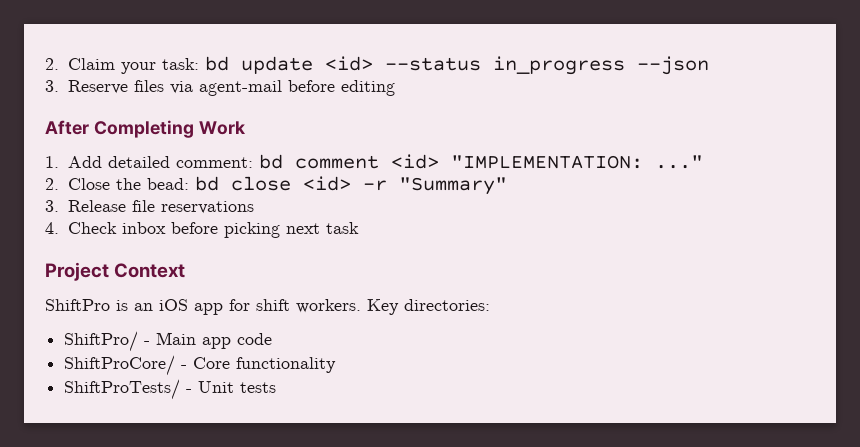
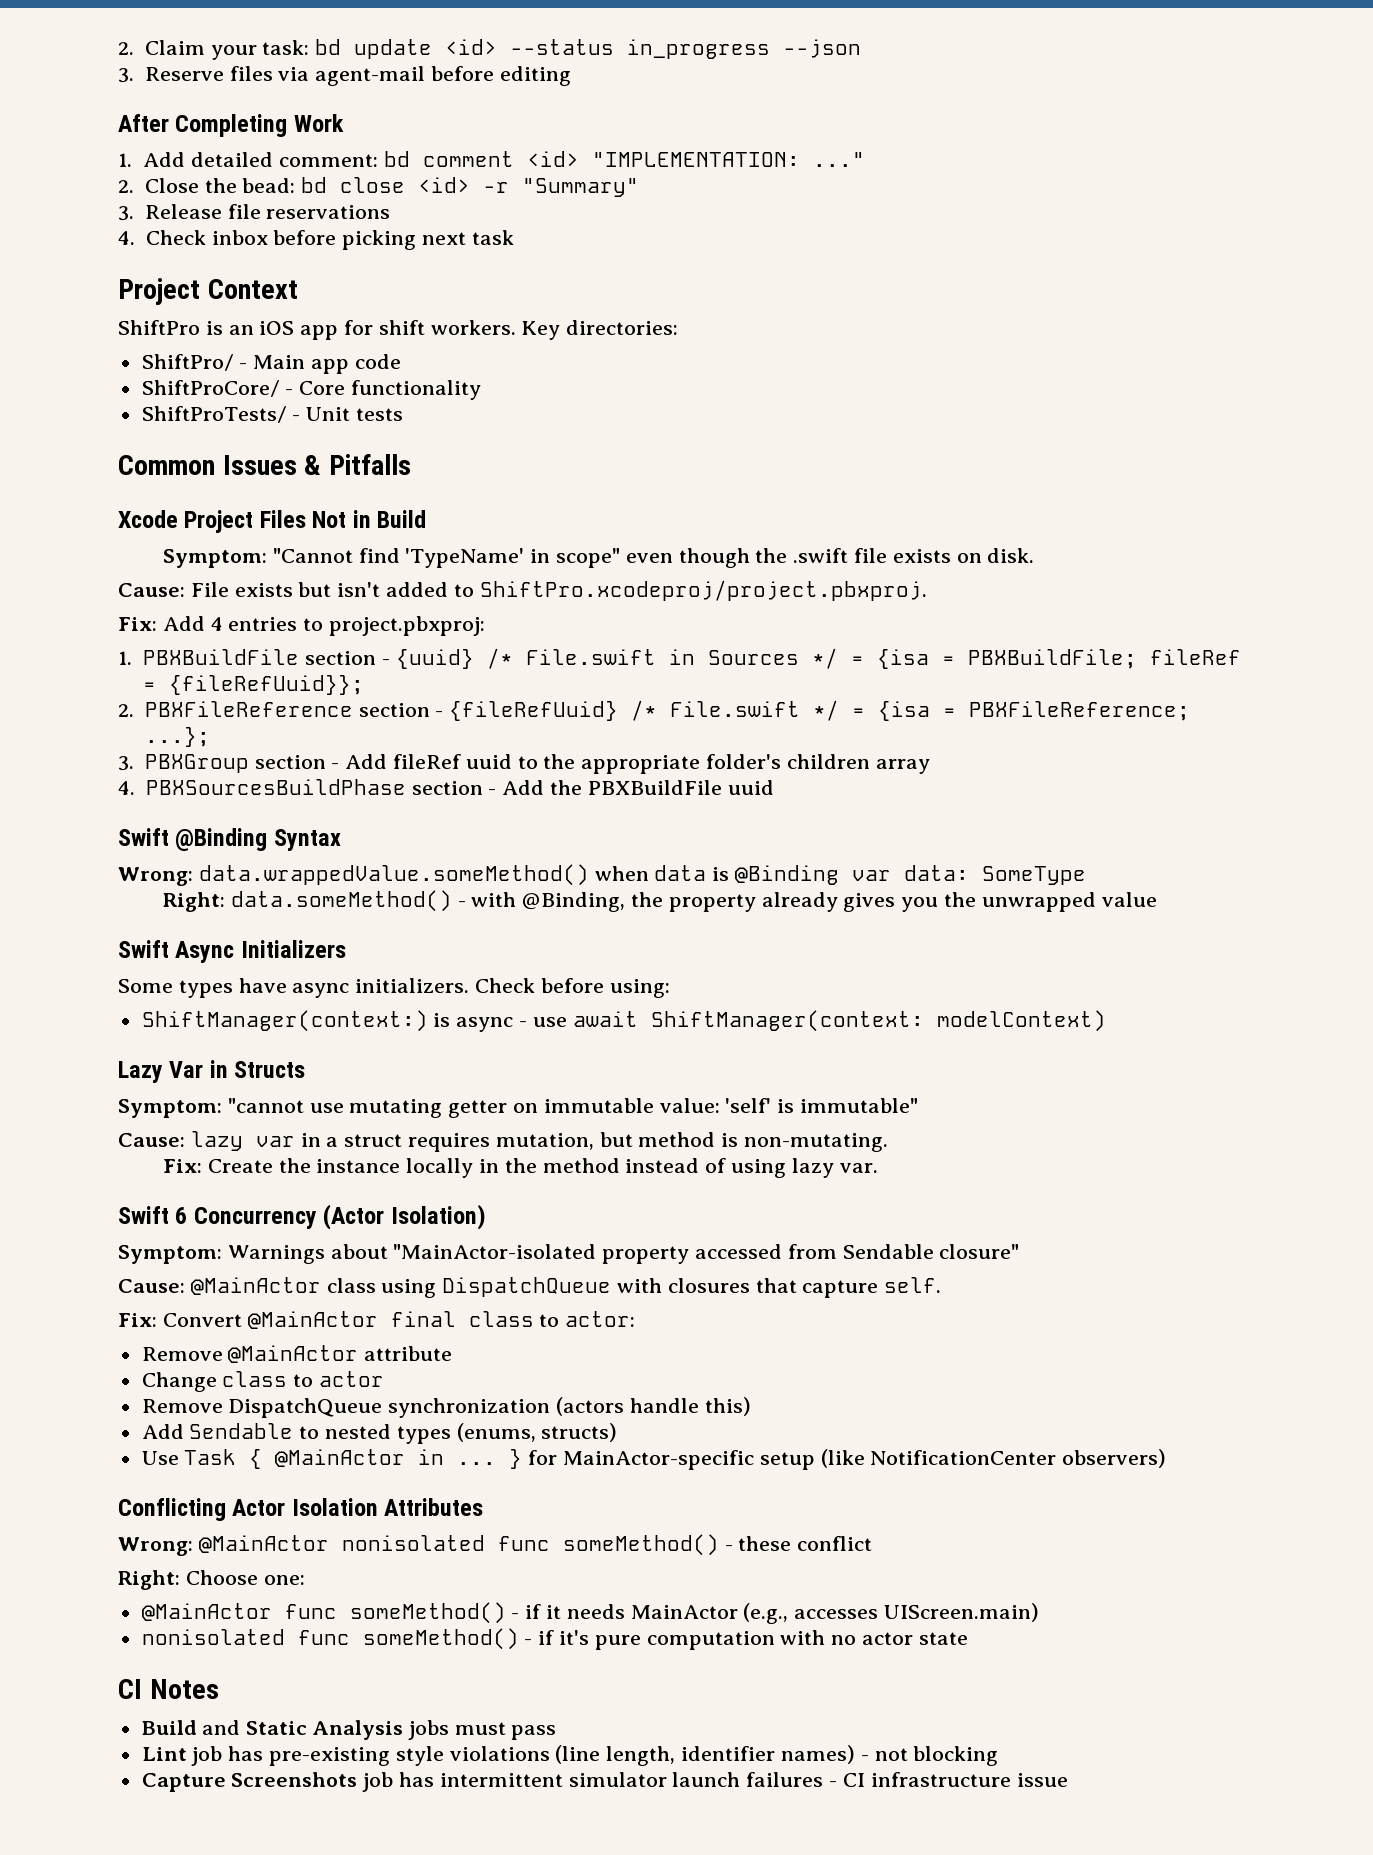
+ Common Issues & Pitfalls
+ Xcode Project Files Not in Build
+ Symptom: "Cannot find 'TypeName' in scope" even though the .swift file exists on disk.
+ Cause: File exists but isn't added to ShiftPro.xcodeproj/project.pbxproj.
+ Fix: Add 4 entries to project.pbxproj:
+ 1. PBXBuildFile section - {uuid} /* File.swift in Sources */ = {isa = PBXBuildFile; fileRef = {fileRefUuid}};
+ 2. PBXFileReference section - {fileRefUuid} /* File.swift */ = {isa = PBXFileReference; ...};
+ 3. PBXGroup section - Add fileRef uuid to the appropriate folder's children array
+ 4. PBXSourcesBuildPhase section - Add the PBXBuildFile uuid
+ Swift @Binding Syntax
+ Wrong: data.wrappedValue.someMethod() when data is @Binding var data: SomeType
+ Right: data.someMethod() - with @Binding, the property already gives you the unwrapped value
+ Swift Async Initializers
+ Some types have async initializers. Check before using:
+ ShiftManager(context:) is async - use await ShiftManager(context: modelContext)
+ Lazy Var in Structs
+ Symptom: "cannot use mutating getter on immutable value: 'self' is immutable"
+ Cause: lazy var in a struct requires mutation, but method is non-mutating.
+ Fix: Create the instance locally in the method instead of using lazy var.
+ Swift 6 Concurrency (Actor Isolation)
+ Symptom: Warnings about "MainActor-isolated property accessed from Sendable closure"
+ Cause: @MainActor class using DispatchQueue with closures that capture self.
+ Fix: Convert @MainActor final class to actor:
+ Remove @MainActor attribute
+ Change class to actor
+ Remove DispatchQueue synchronization (actors handle this)
+ Add Sendable to nested types (enums, structs)
+ Use Task { @MainActor in ... } for MainActor-specific setup (like NotificationCenter observers)
+ Conflicting Actor Isolation Attributes
+ Wrong: @MainActor nonisolated func someMethod() - these conflict
+ Right: Choose one:
+ @MainActor func someMethod() - if it needs MainActor (e.g., accesses UIScreen.main)
+ nonisolated func someMethod() - if it's pure computation with no actor state
+ CI Notes
+ Build and Static Analysis jobs must pass
+ Lint job has pre-existing style violations (line length, identifier names) - not blocking
+ Capture Screenshots job has intermittent simulator launch failures - CI infrastructure issue

